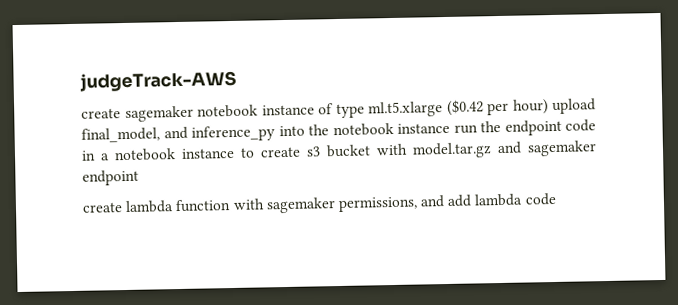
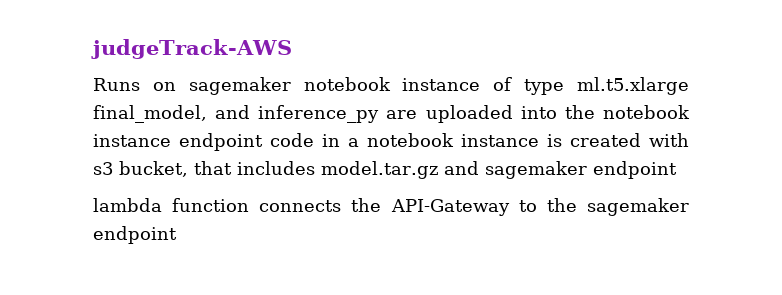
- create sagemaker notebook instance of type ml.t5.xlarge ($0.42 per hour) upload final_model, and inference_py into the notebook instance run the endpoint code in a notebook instance to create s3 bucket with model.tar.gz and sagemaker endpoint
+ Runs on sagemaker notebook instance of type ml.t5.xlarge final_model, and inference_py are uploaded into the notebook instance endpoint code in a notebook instance is created with s3 bucket, that includes model.tar.gz and sagemaker endpoint
- create lambda function with sagemaker permissions, and add lambda code
+ lambda function connects the API-Gateway to the sagemaker endpoint

